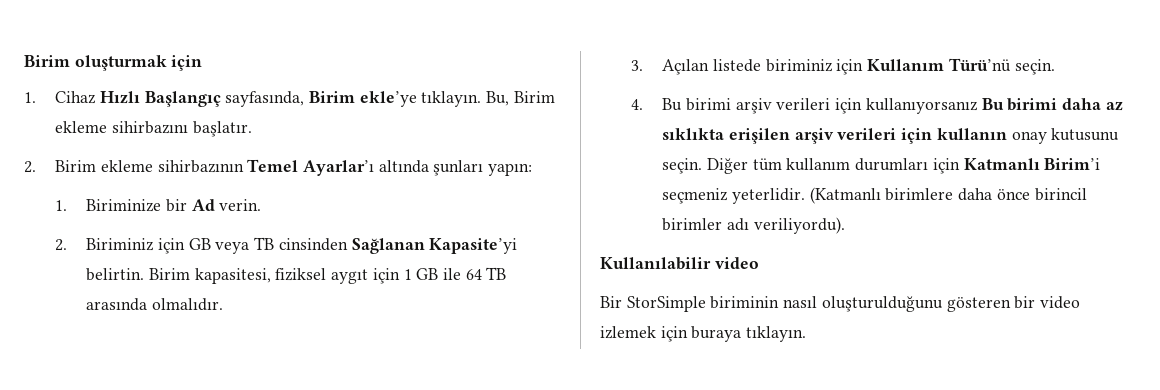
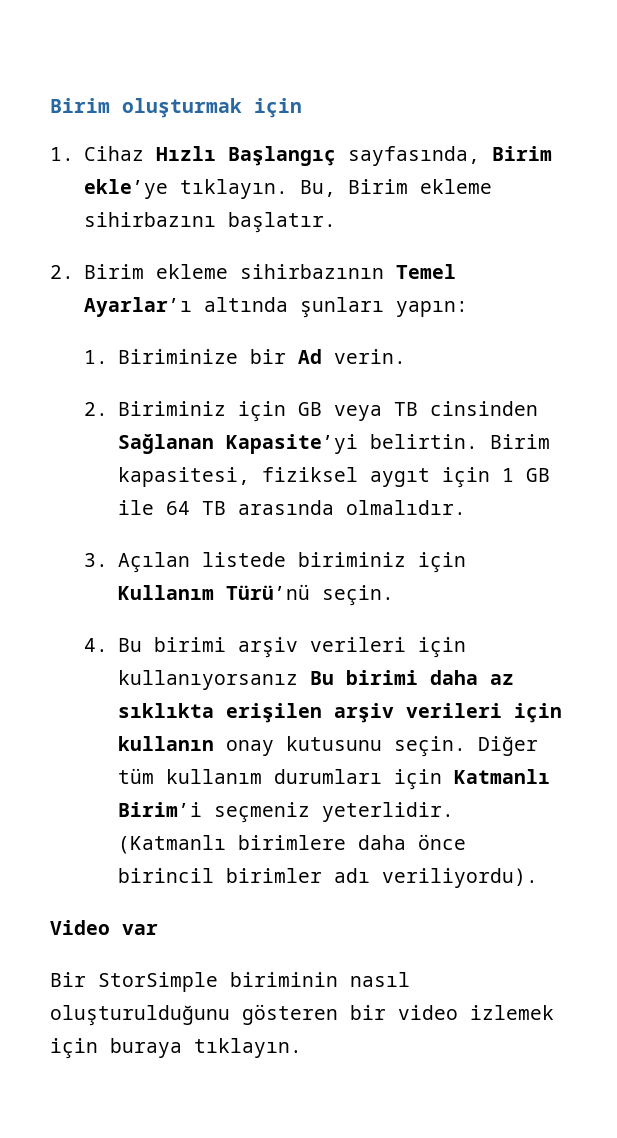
- Kullanılabilir video
+ Video var

